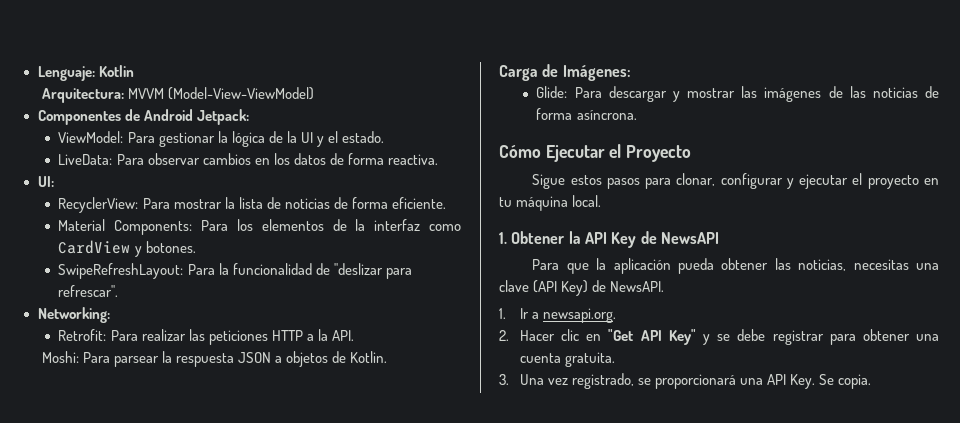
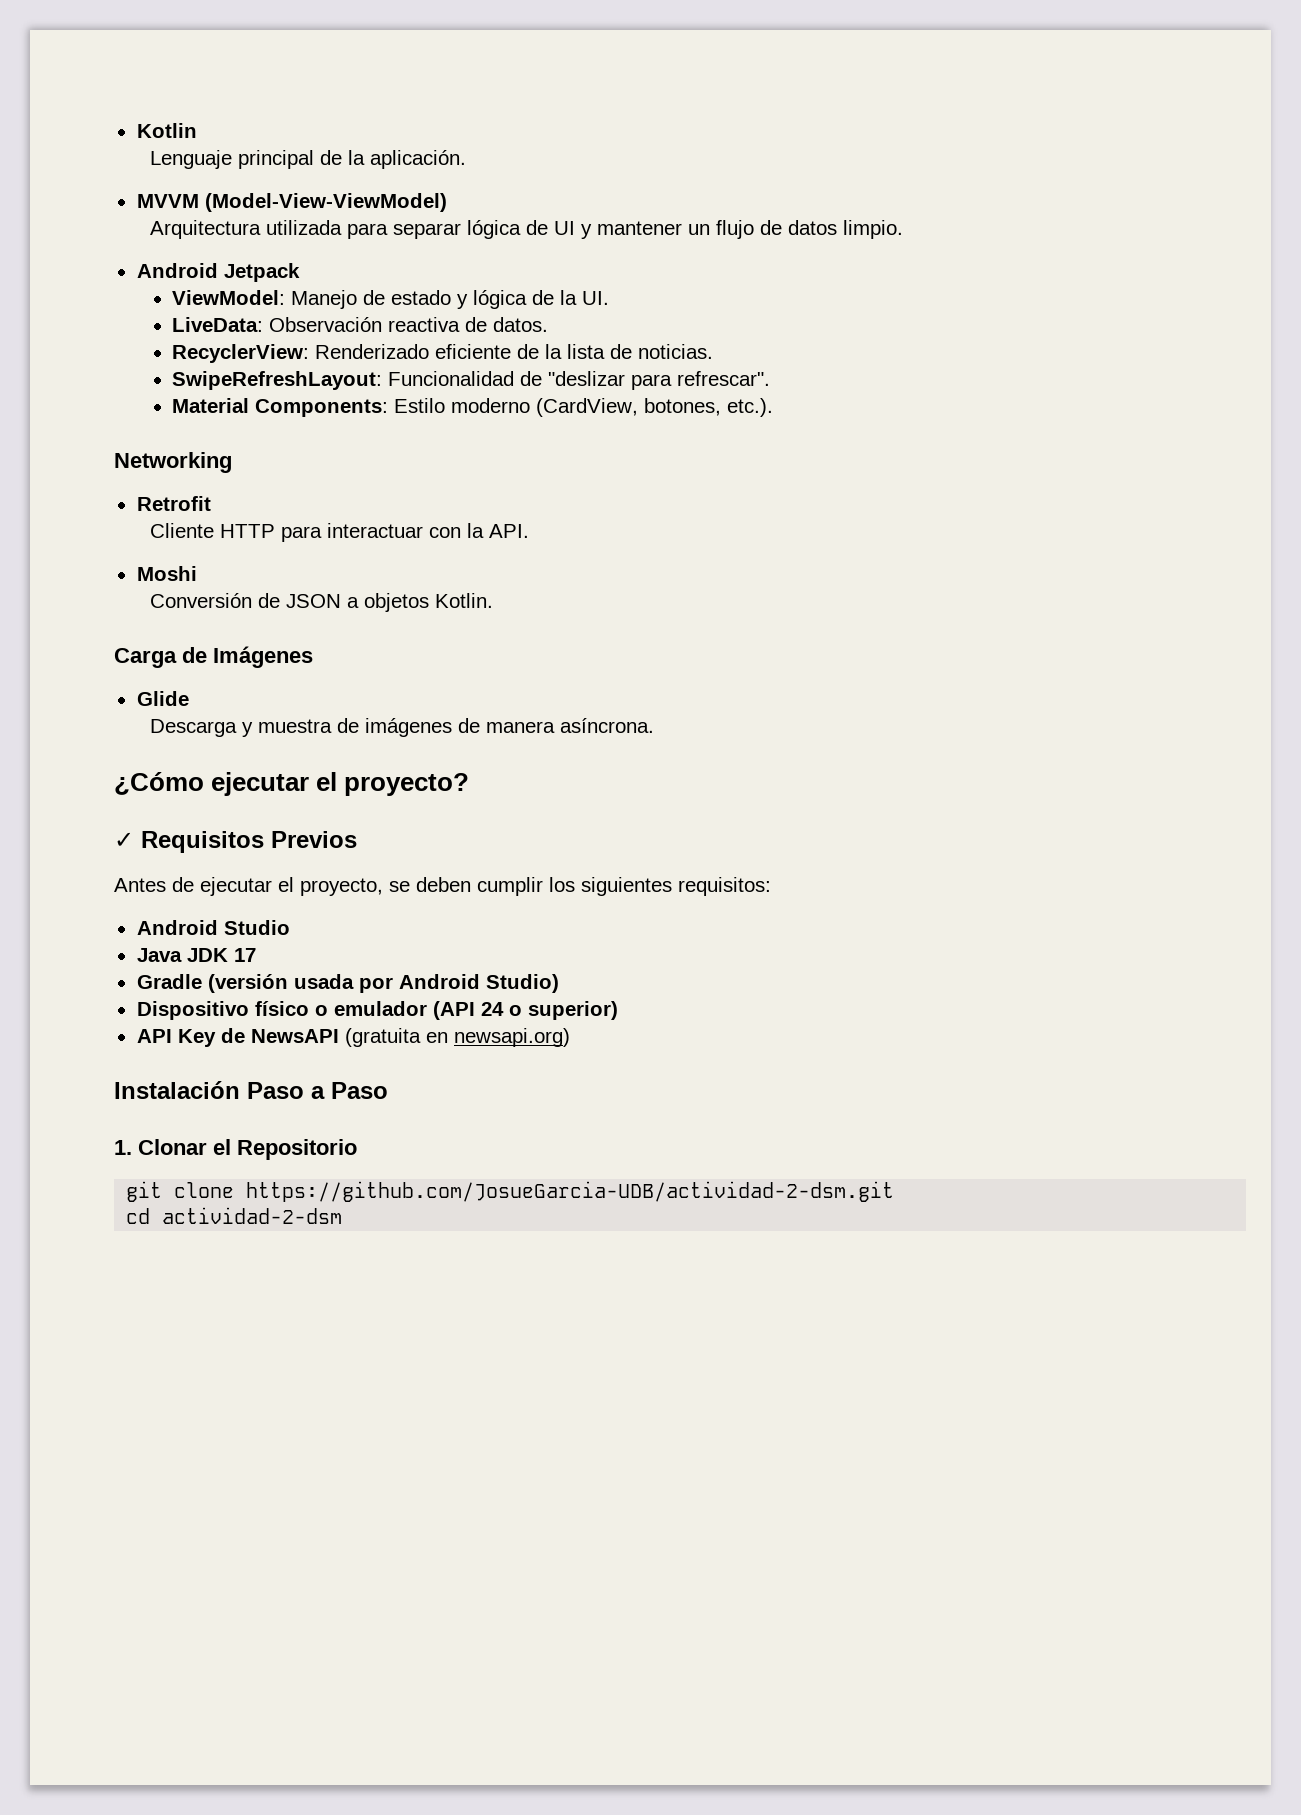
- Lenguaje: Kotlin
+ Kotlin
- Arquitectura: MVVM (Model-View-ViewModel)
- Componentes de Android Jetpack:
- ViewModel: Para gestionar la lógica de la UI y el estado.
- LiveData: Para observar cambios en los datos de forma reactiva.
- UI:
- RecyclerView: Para mostrar la lista de noticias de forma eficiente.
- Material Components: Para los elementos de la interfaz como CardView y botones.
- SwipeRefreshLayout: Para la funcionalidad de "deslizar para refrescar".
- Networking:
- Retrofit: Para realizar las peticiones HTTP a la API.
- Moshi: Para parsear la respuesta JSON a objetos de Kotlin.
+ Lenguaje principal de la aplicación.
+ MVVM (Model-View-ViewModel)
+ Arquitectura utilizada para separar lógica de UI y mantener un flujo de datos limpio.
+ Android Jetpack
+ ViewModel: Manejo de estado y lógica de la UI.
+ LiveData: Observación reactiva de datos.
+ RecyclerView: Renderizado eficiente de la lista de noticias.
+ SwipeRefreshLayout: Funcionalidad de "deslizar para refrescar".
+ Material Components: Estilo moderno (CardView, botones, etc.).
+ Networking
+ Retrofit
+ Cliente HTTP para interactuar con la API.
+ Moshi
+ Conversión de JSON a objetos Kotlin.
- Carga de Imágenes:
- Glide: Para descargar y mostrar las imágenes de las noticias de forma asíncrona.
- Cómo Ejecutar el Proyecto
- Sigue estos pasos para clonar, configurar y ejecutar el proyecto en tu máquina local.
- 1. Obtener la API Key de NewsAPI
- Para que la aplicación pueda obtener las noticias, necesitas una clave (API Key) de NewsAPI.
- 1. Ir a newsapi.org.
- 2. Hacer clic en "Get API Key" y se debe registrar para obtener una cuenta gratuita.
- 3. Una vez registrado, se proporcionará una API Key. Se copia.
+ Carga de Imágenes
+ Glide
+ Descarga y muestra de imágenes de manera asíncrona.
+ ¿Cómo ejecutar el proyecto?
+ ✓ Requisitos Previos
+ Antes de ejecutar el proyecto, se deben cumplir los siguientes requisitos:
+ Android Studio
+ Java JDK 17
+ Gradle (versión usada por Android Studio)
+ Dispositivo físico o emulador (API 24 o superior)
+ API Key de NewsAPI (gratuita en newsapi.org)
+ Instalación Paso a Paso
+ 1. Clonar el Repositorio
+ git clone https://github.com/JosueGarcia-UDB/actividad-2-dsm.git
+ cd actividad-2-dsm

